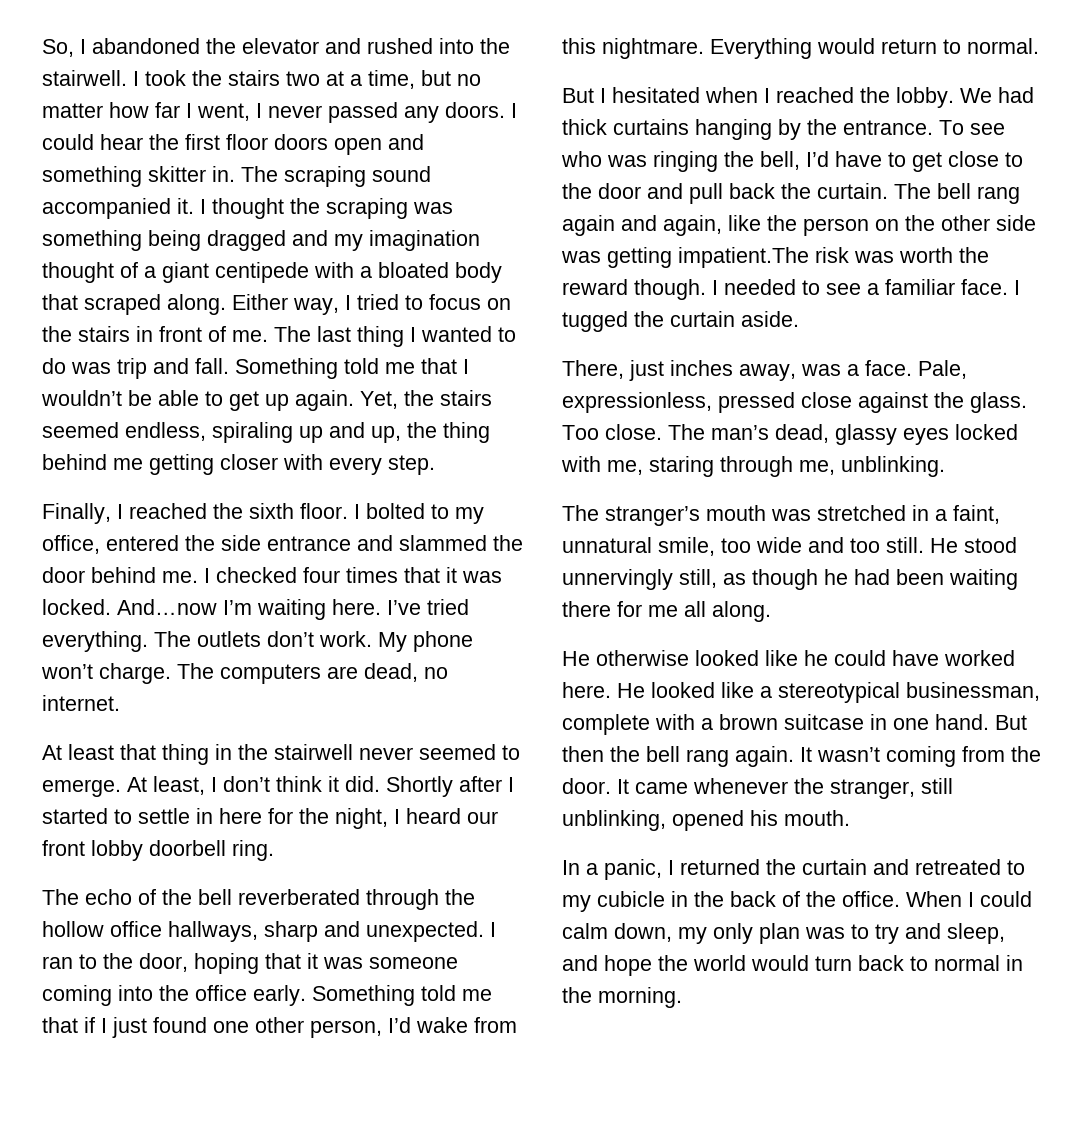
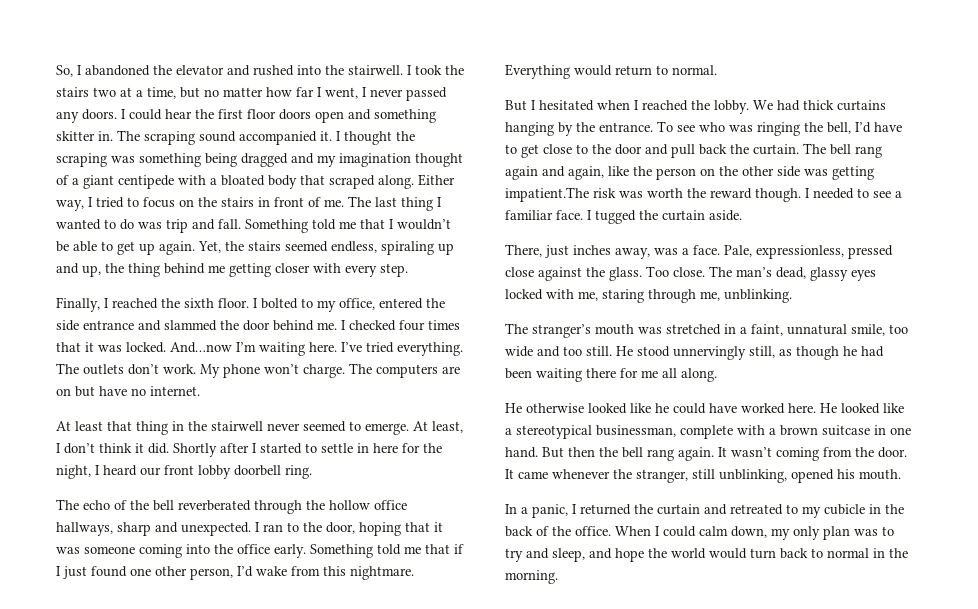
- The computers are dead, no internet.
+ The computers are on but have no internet.

